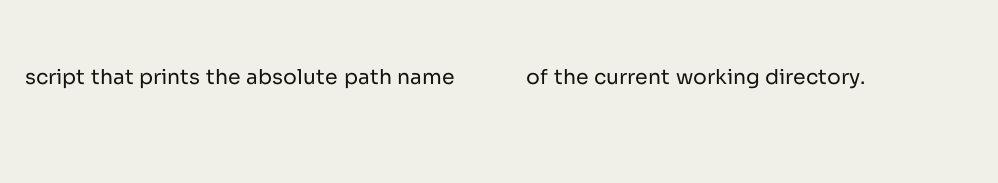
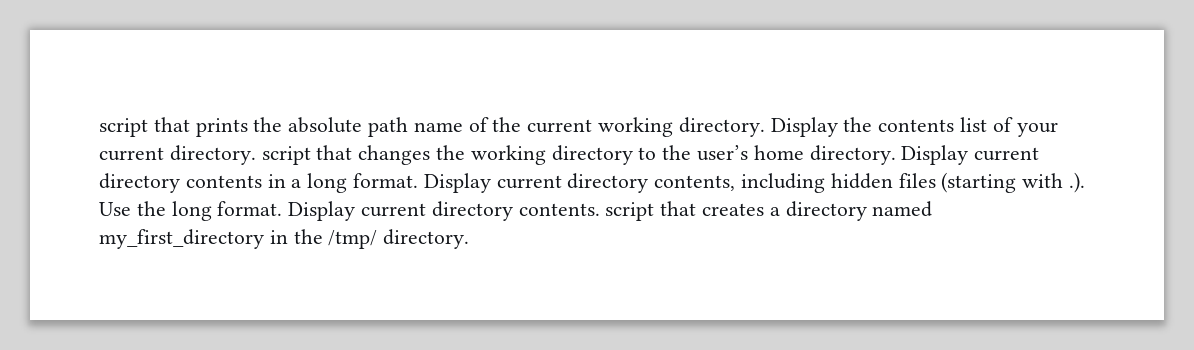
+ Display the contents list of your current directory. script that changes the working directory to the user’s home directory. Display current directory contents in a long format. Display current directory contents, including hidden files (starting with .). Use the long format. Display current directory contents. script that creates a directory named my_first_directory in the /tmp/ directory.

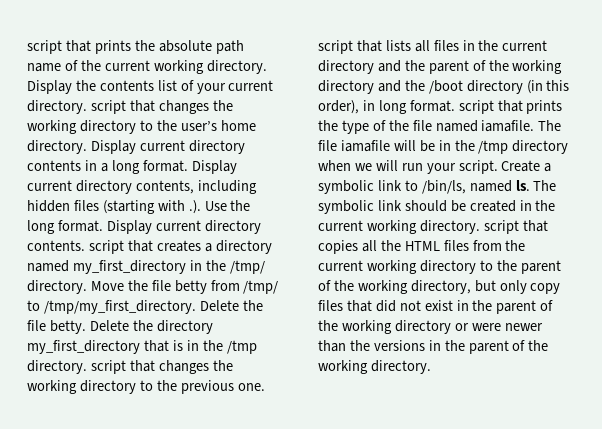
+ Move the file betty from /tmp/ to /tmp/my_first_directory. Delete the file betty. Delete the directory my_first_directory that is in the /tmp directory. script that changes the working directory to the previous one. script that lists all files in the current directory and the parent of the working directory and the /boot directory (in this order), in long format. script that prints the type of the file named iamafile. The file iamafile will be in the /tmp directory when we will run your script. Create a symbolic link to /bin/ls, named ls. The symbolic link should be created in the current working directory. script that copies all the HTML files from the current working directory to the parent of the working directory, but only copy files that did not exist in the parent of the working directory or were newer than the versions in the parent of the working directory.

